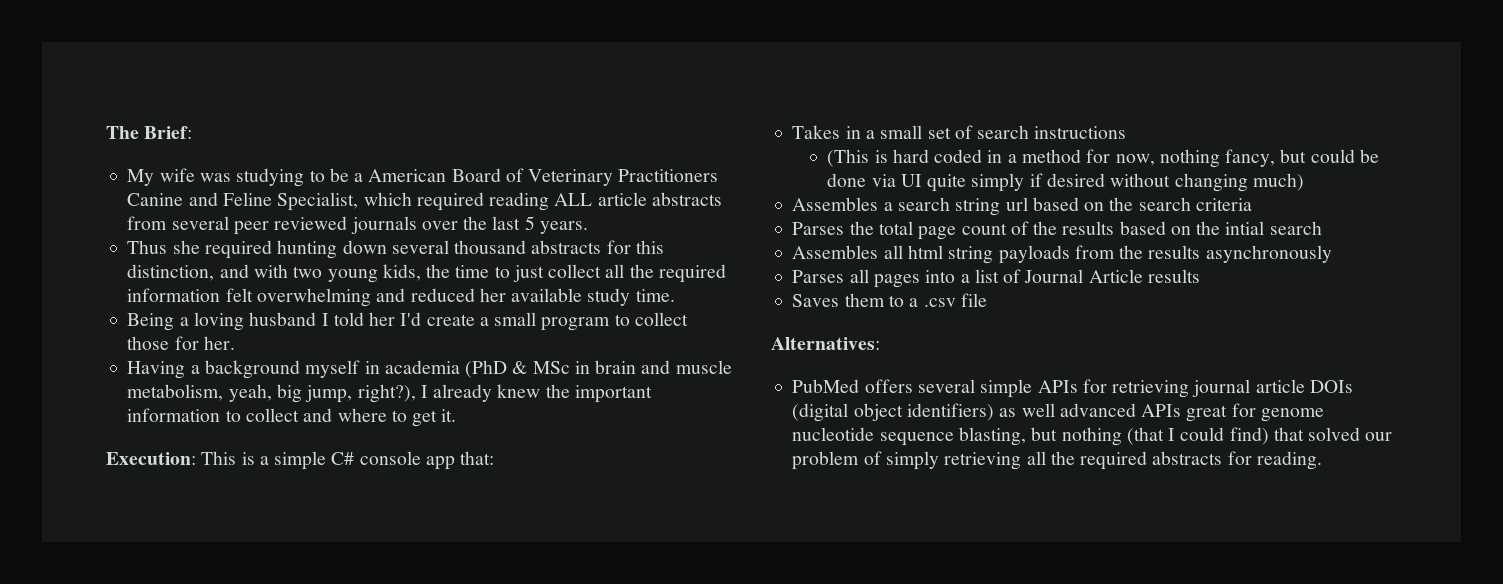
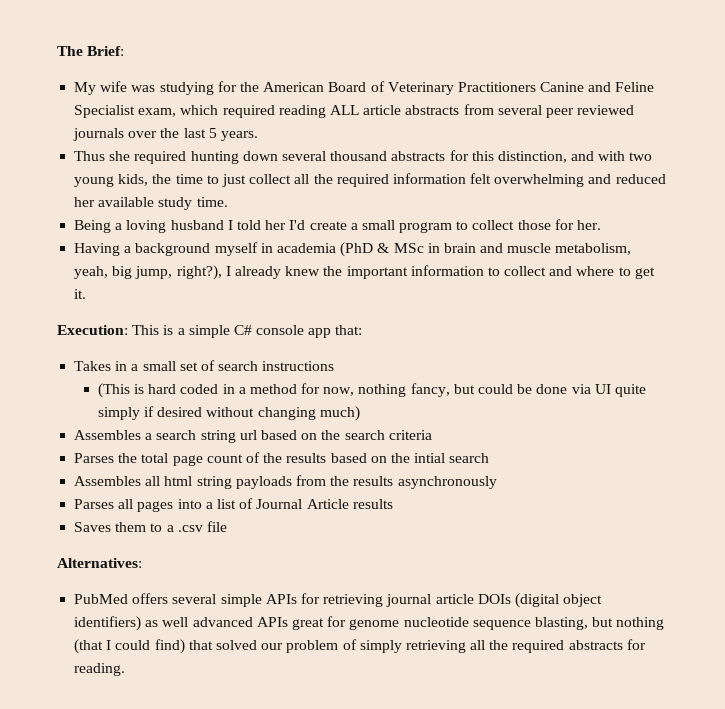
- My wife was studying to be a American Board of Veterinary Practitioners Canine and Feline Specialist, which required reading ALL article abstracts from several peer reviewed journals over the last 5 years.
+ My wife was studying for the American Board of Veterinary Practitioners Canine and Feline Specialist exam, which required reading ALL article abstracts from several peer reviewed journals over the last 5 years.

